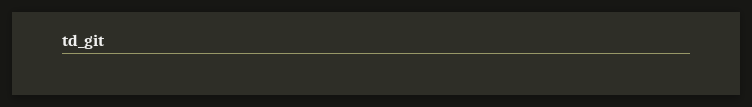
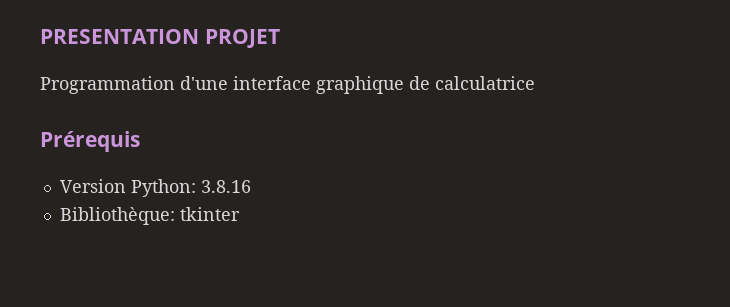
- td_git
+ PRESENTATION PROJET
+ Programmation d'une interface graphique de calculatrice
+ Prérequis
+ Version Python: 3.8.16
+ Bibliothèque: tkinter

